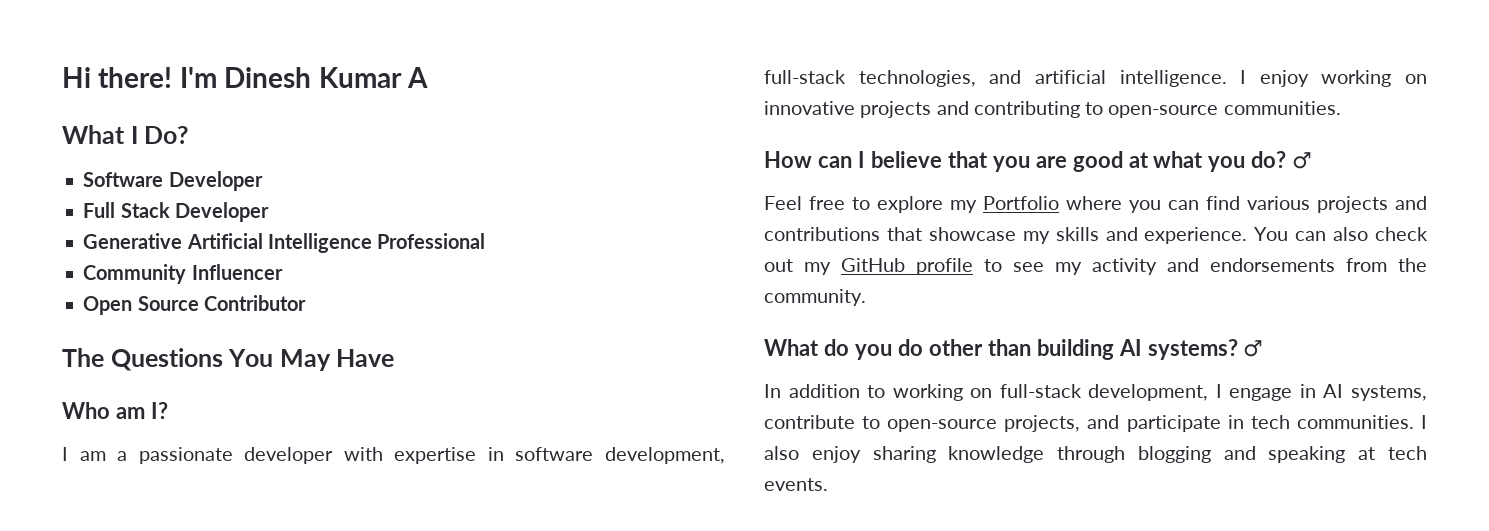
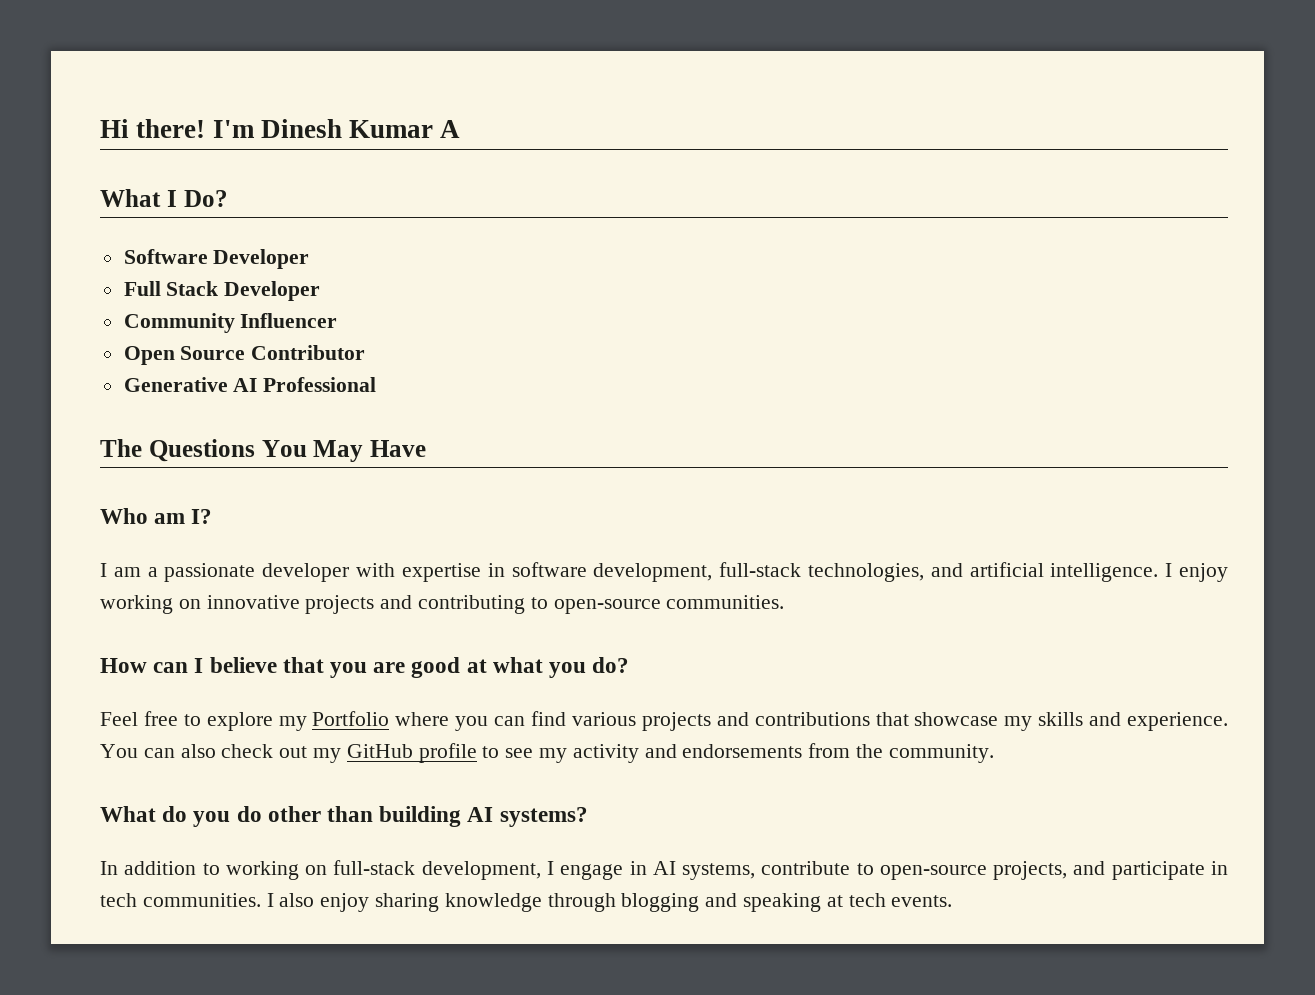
- Generative Artificial Intelligence Professional
+ Generative AI Professional
- How can I believe that you are good at what you do? ♂
+ How can I believe that you are good at what you do?
- What do you do other than building AI systems? ♂
+ What do you do other than building AI systems?

